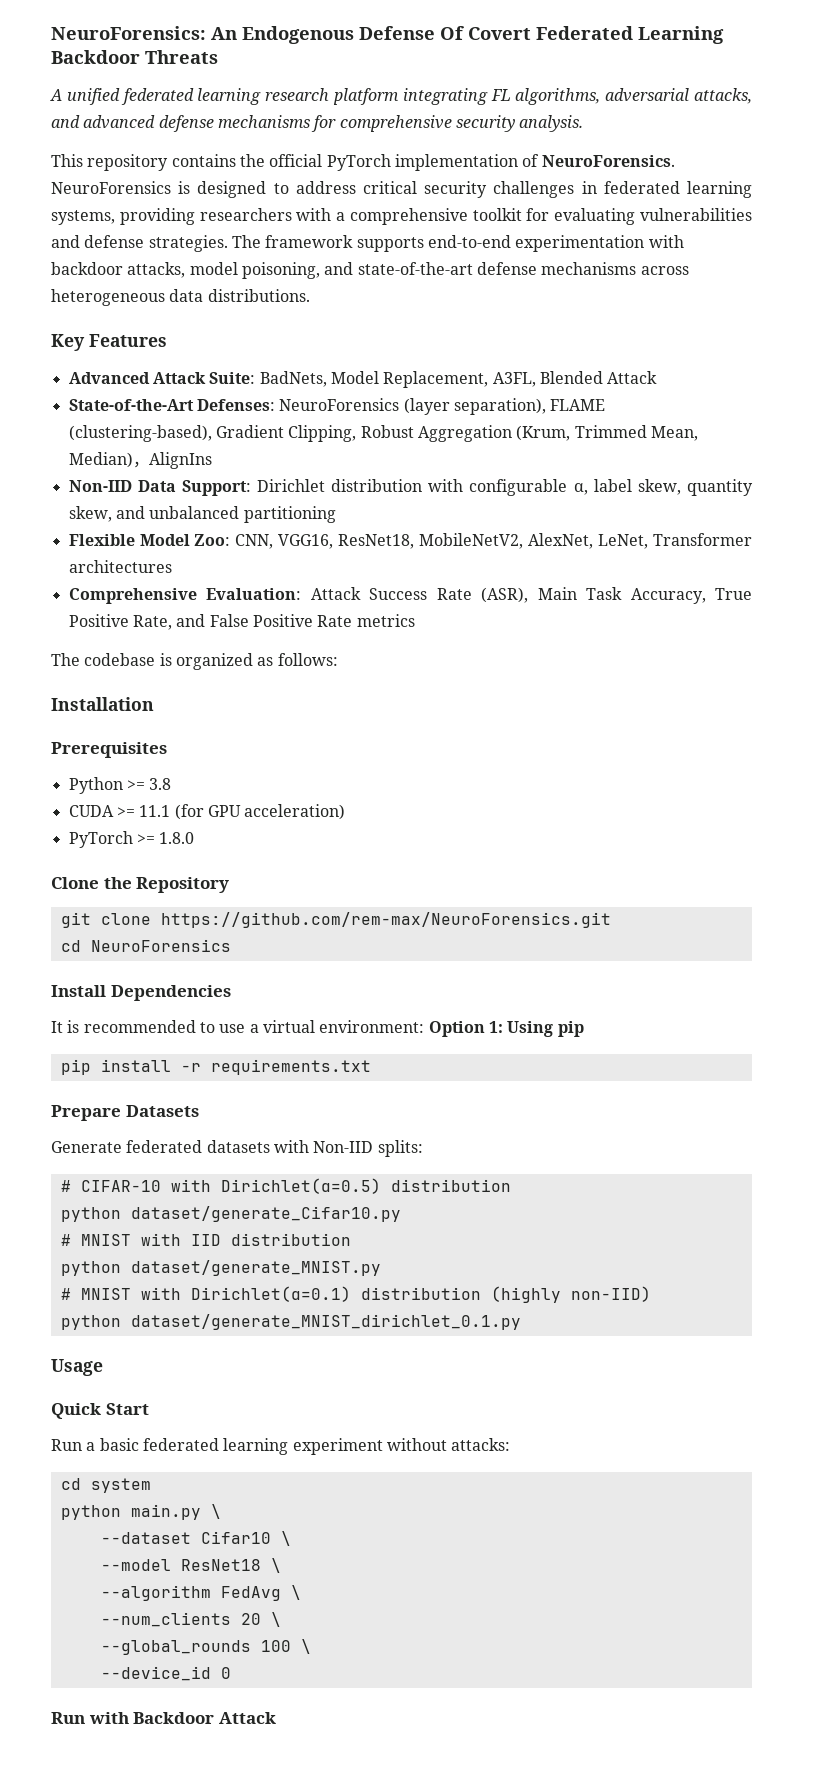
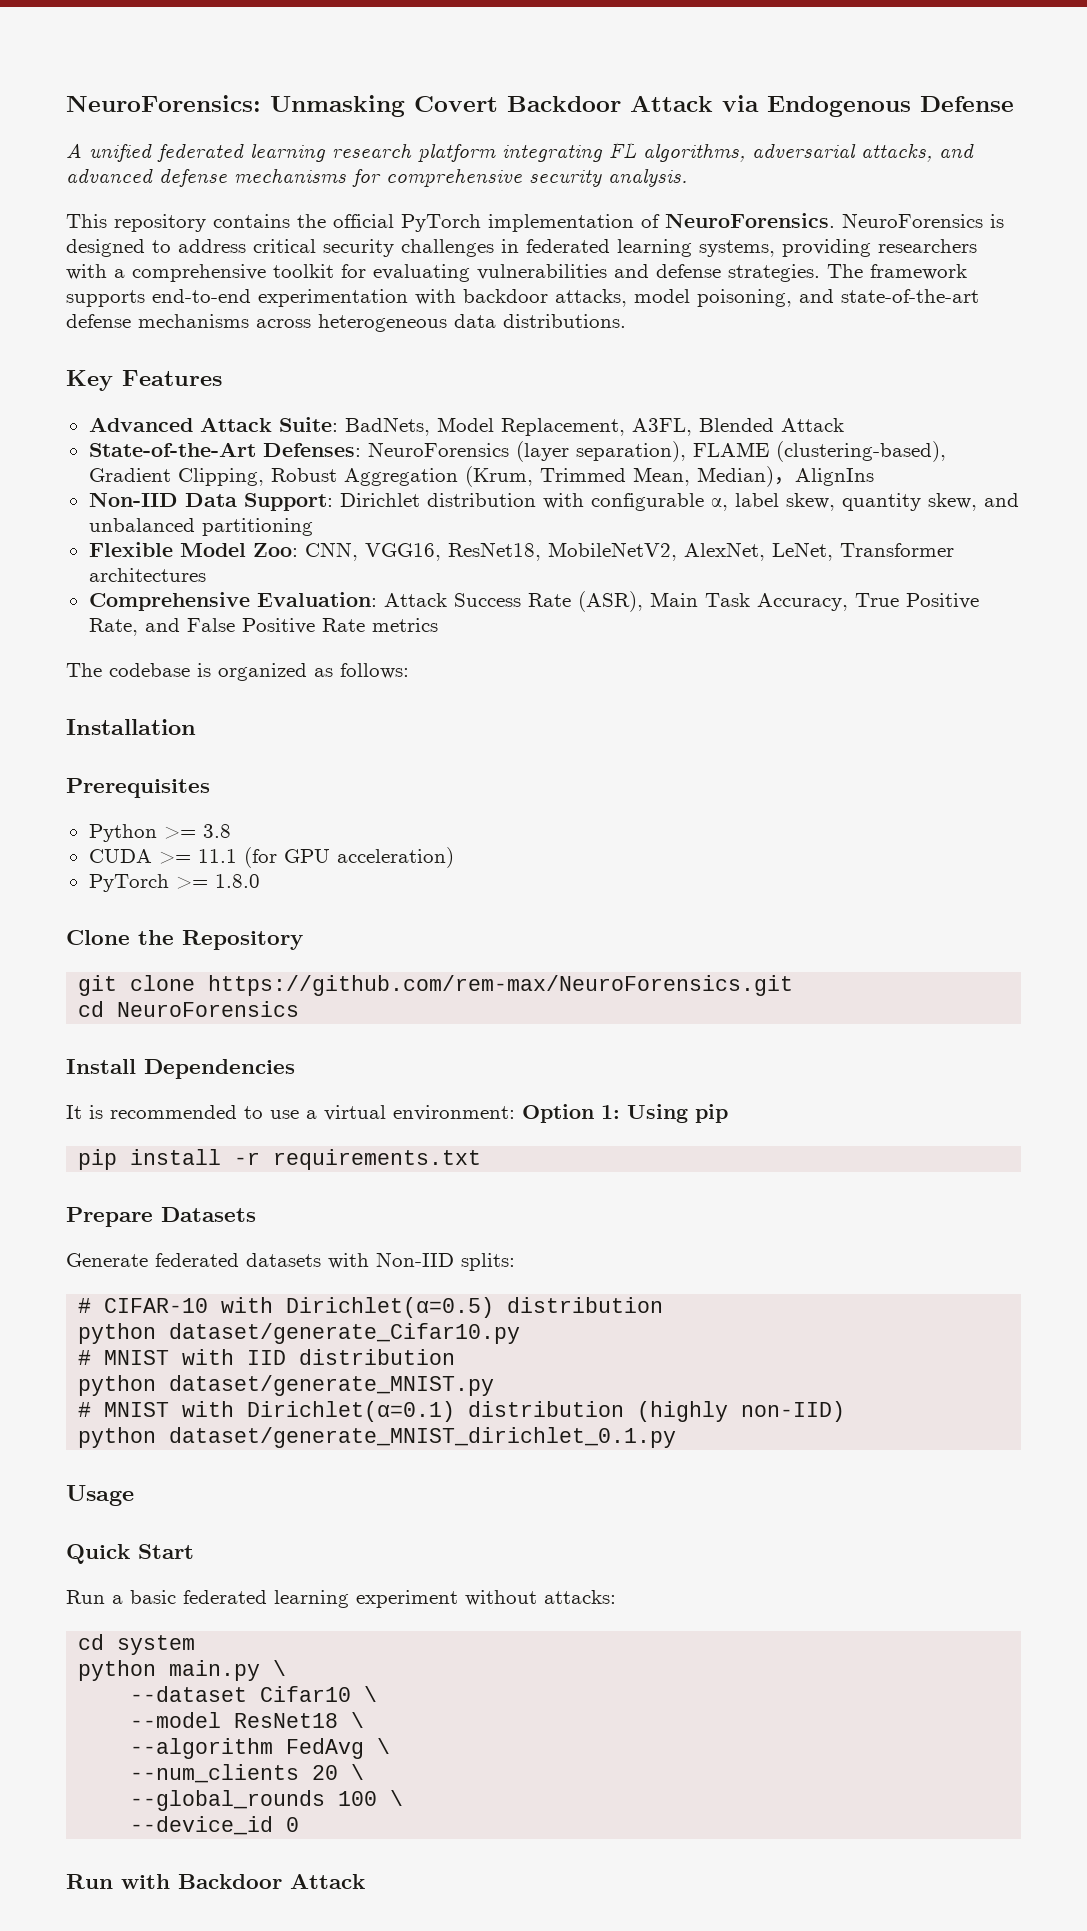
- NeuroForensics: An Endogenous Defense Of Covert Federated Learning Backdoor Threats
+ NeuroForensics: Unmasking Covert Backdoor Attack via Endogenous Defense

